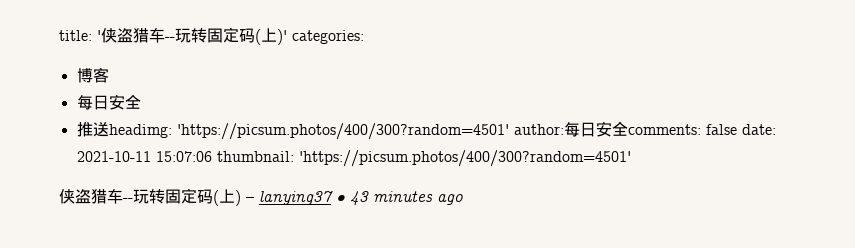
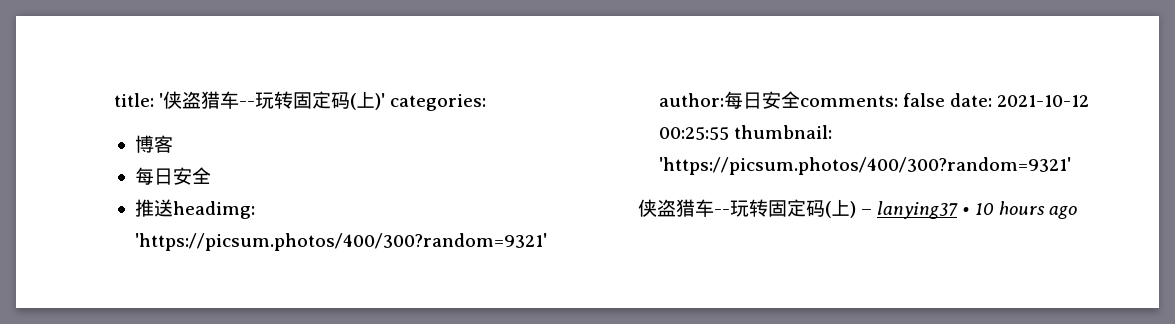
- 推送headimg: 'https://picsum.photos/400/300?random=4501' author:每日安全comments: false date: 2021-10-11 15:07:06 thumbnail: 'https://picsum.photos/400/300?random=4501'
+ 推送headimg: 'https://picsum.photos/400/300?random=9321' author:每日安全comments: false date: 2021-10-12 00:25:55 thumbnail: 'https://picsum.photos/400/300?random=9321'
- 侠盗猎车--玩转固定码(上) – lanying37 • 43 minutes ago
+ 侠盗猎车--玩转固定码(上) – lanying37 • 10 hours ago

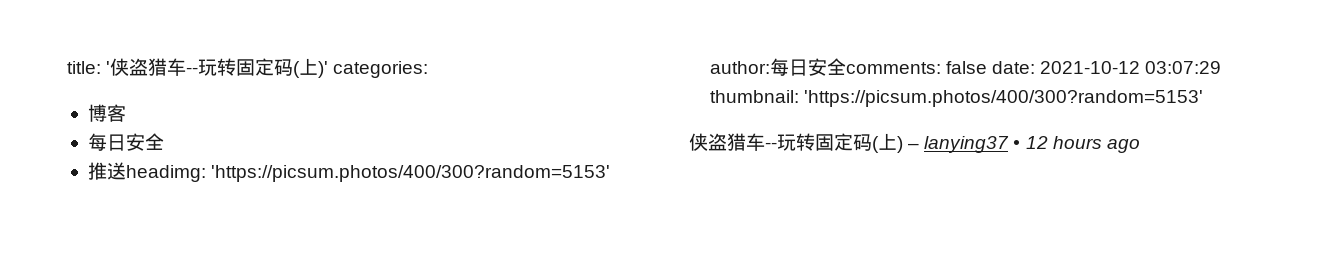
- 推送headimg: 'https://picsum.photos/400/300?random=9321' author:每日安全comments: false date: 2021-10-12 00:25:55 thumbnail: 'https://picsum.photos/400/300?random=9321'
+ 推送headimg: 'https://picsum.photos/400/300?random=5153' author:每日安全comments: false date: 2021-10-12 03:07:29 thumbnail: 'https://picsum.photos/400/300?random=5153'
- 侠盗猎车--玩转固定码(上) – lanying37 • 10 hours ago
+ 侠盗猎车--玩转固定码(上) – lanying37 • 12 hours ago

